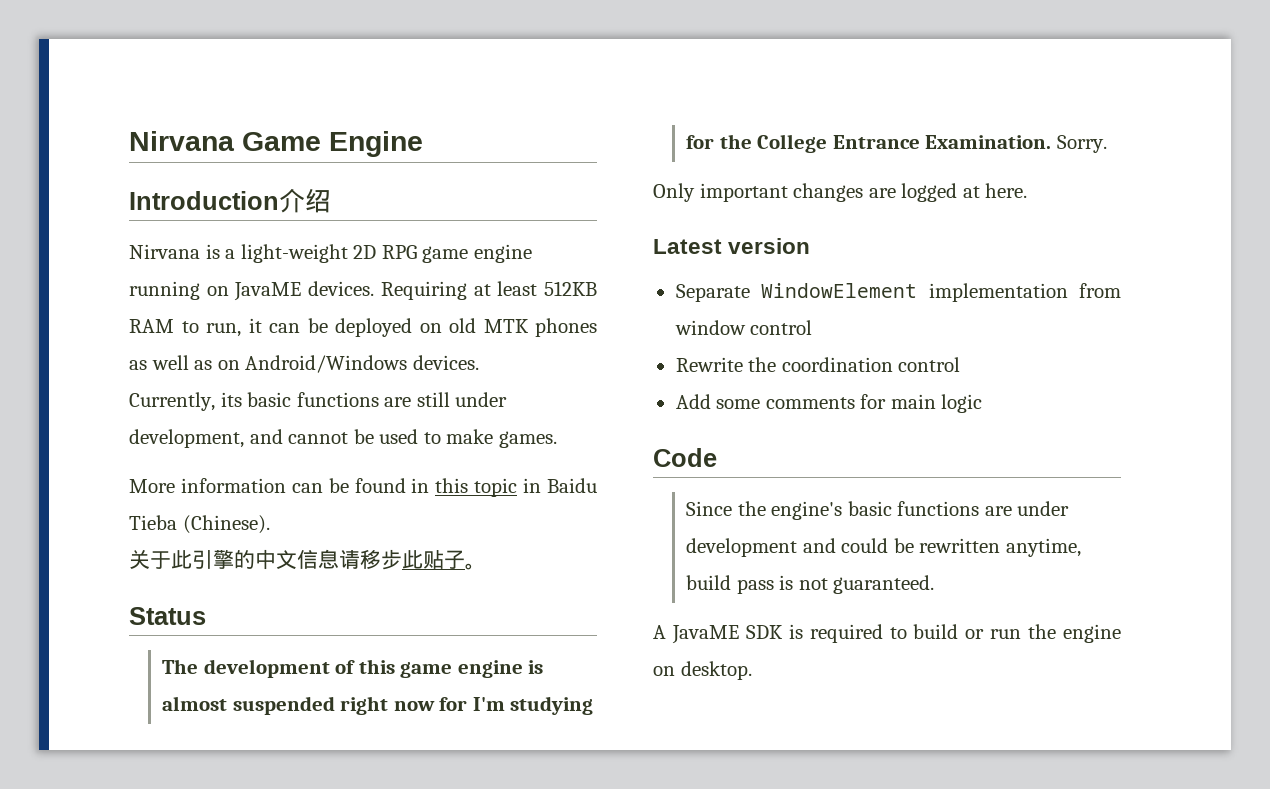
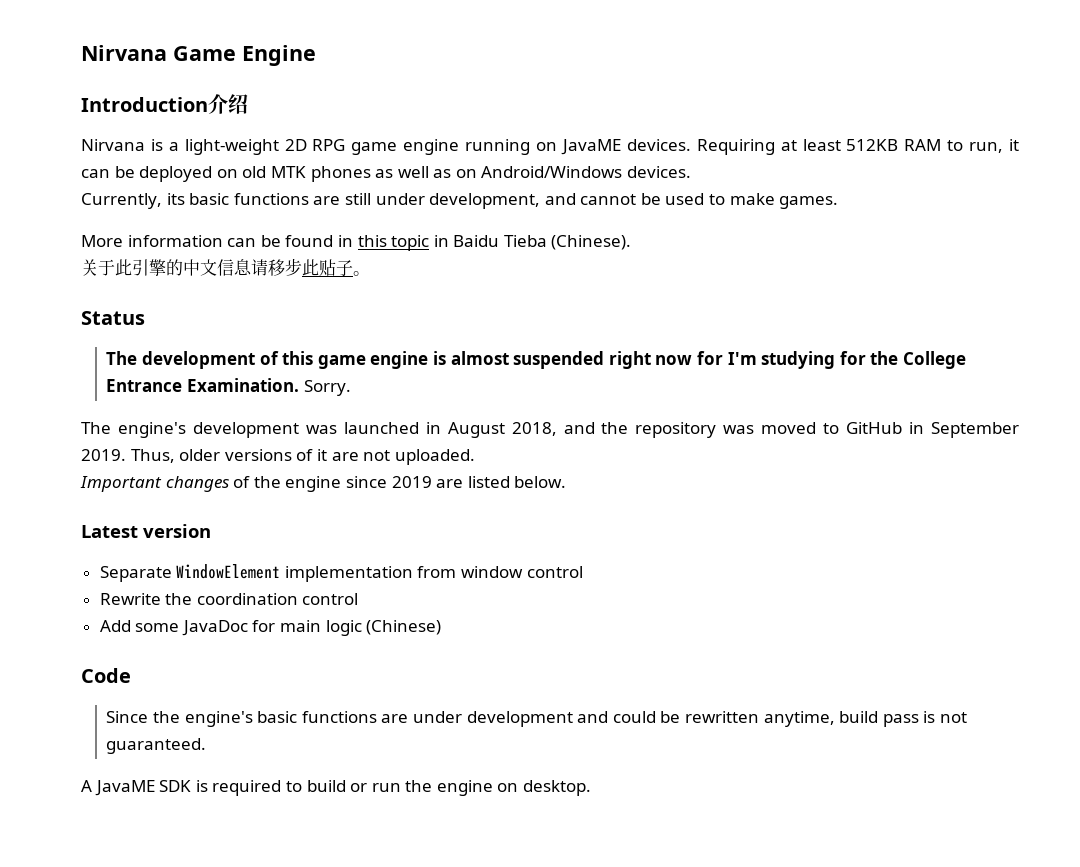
- Only important changes are logged at here.
+ The engine's development was launched in August 2018, and the repository was moved to GitHub in September 2019. Thus, older versions of it are not uploaded.
+ Important changes of the engine since 2019 are listed below.
- Add some comments for main logic
+ Add some JavaDoc for main logic (Chinese)

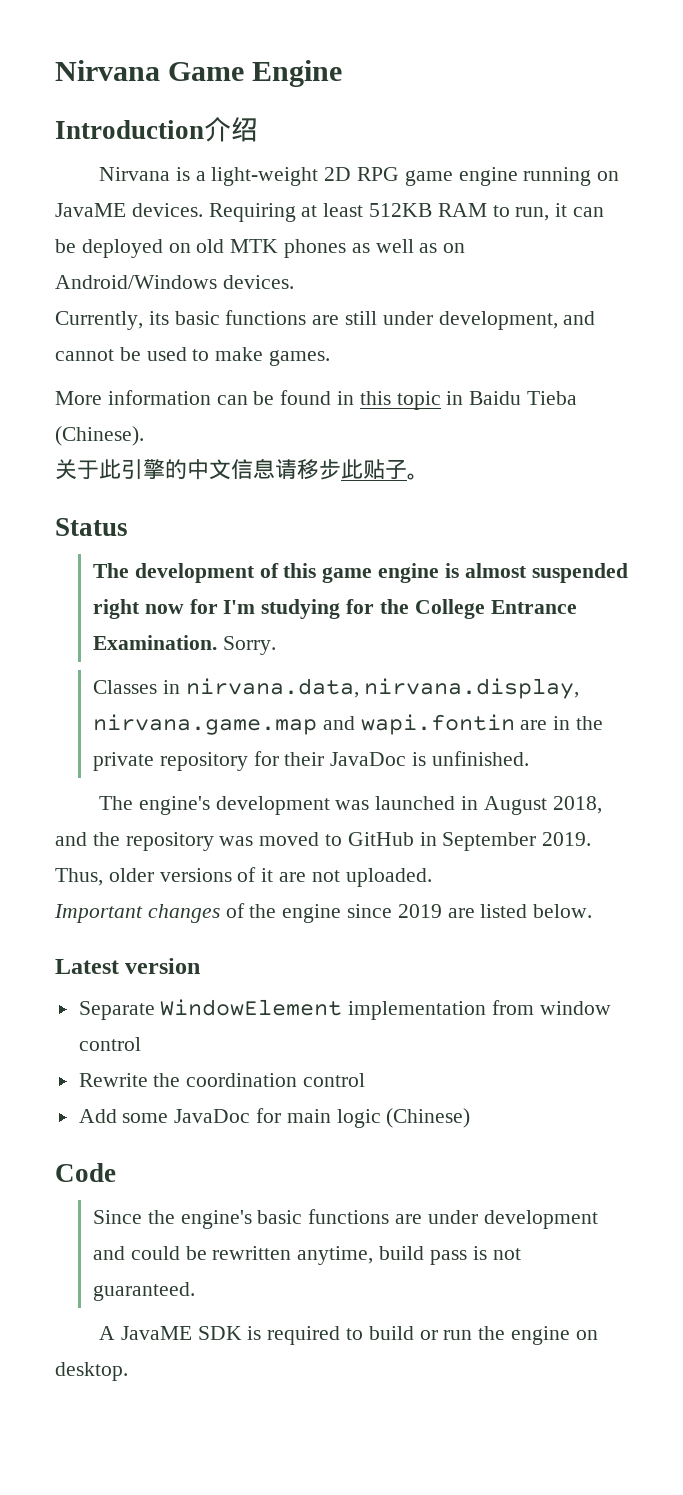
+ Classes in nirvana.data, nirvana.display, nirvana.game.map and wapi.fontin are in the private repository for their JavaDoc is unfinished.

